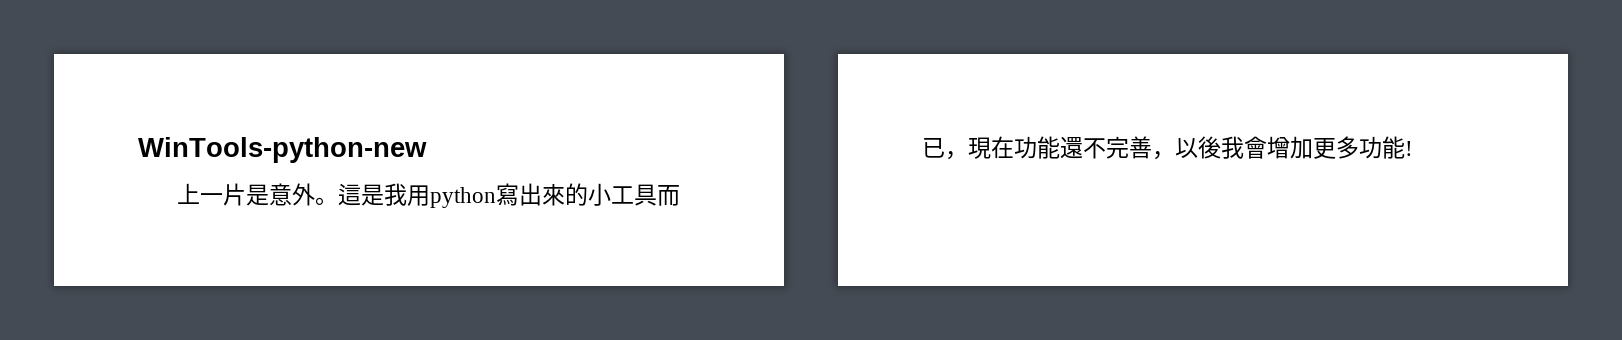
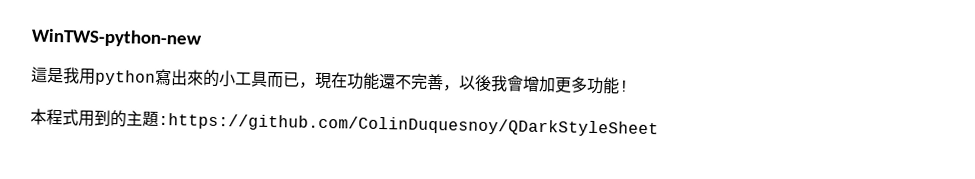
- WinTools-python-new
- 上一片是意外。這是我用python寫出來的小工具而已，現在功能還不完善，以後我會增加更多功能!
+ WinTWS-python-new
+ 這是我用python寫出來的小工具而已，現在功能還不完善，以後我會增加更多功能!
+ 本程式用到的主題:https://github.com/ColinDuquesnoy/QDarkStyleSheet

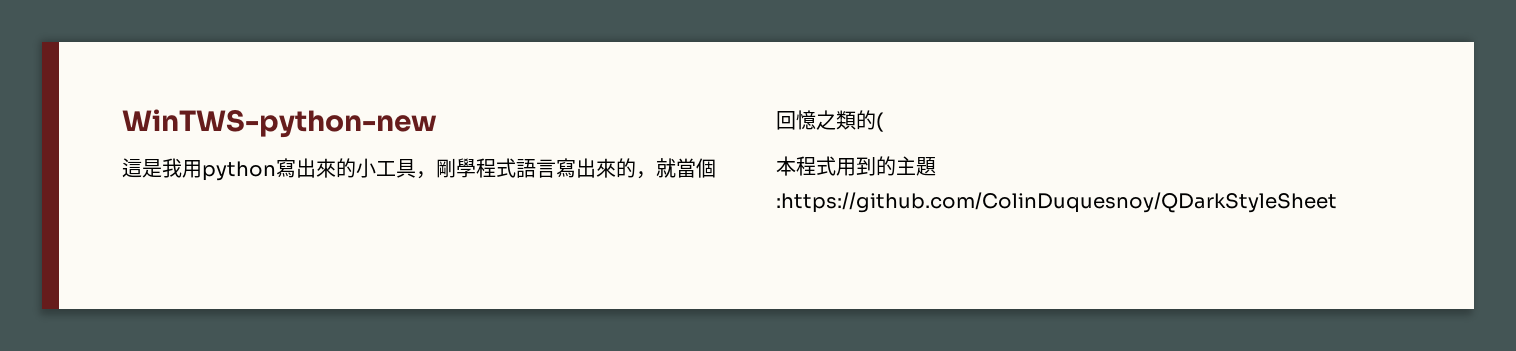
- 這是我用python寫出來的小工具而已，現在功能還不完善，以後我會增加更多功能!
+ 這是我用python寫出來的小工具，剛學程式語言寫出來的，就當個回憶之類的(

